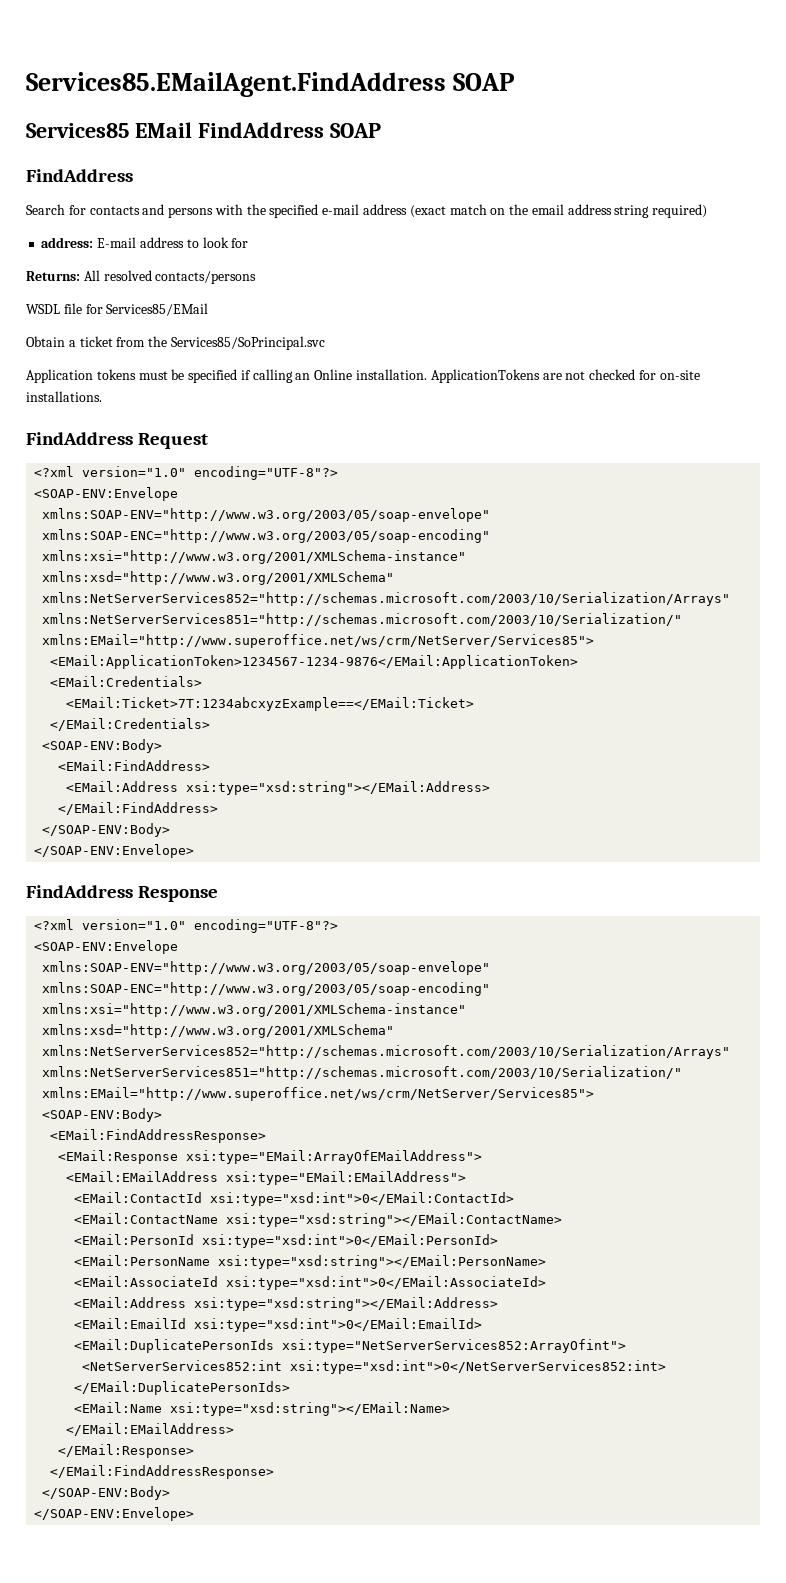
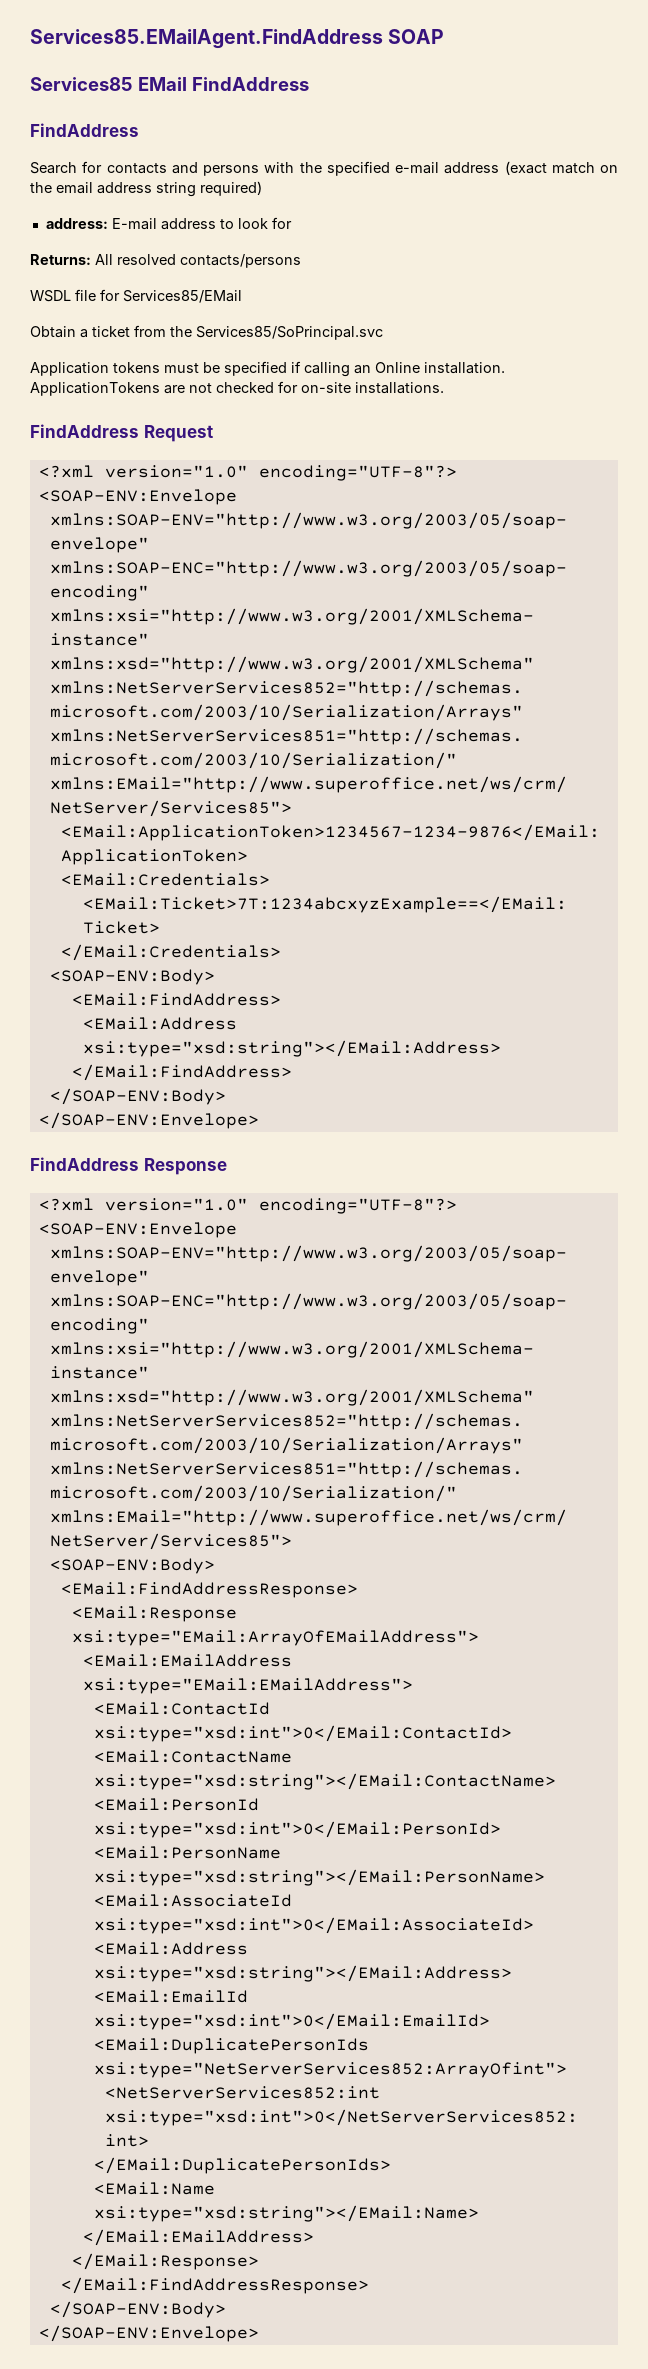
- Services85 EMail FindAddress SOAP
+ Services85 EMail FindAddress

